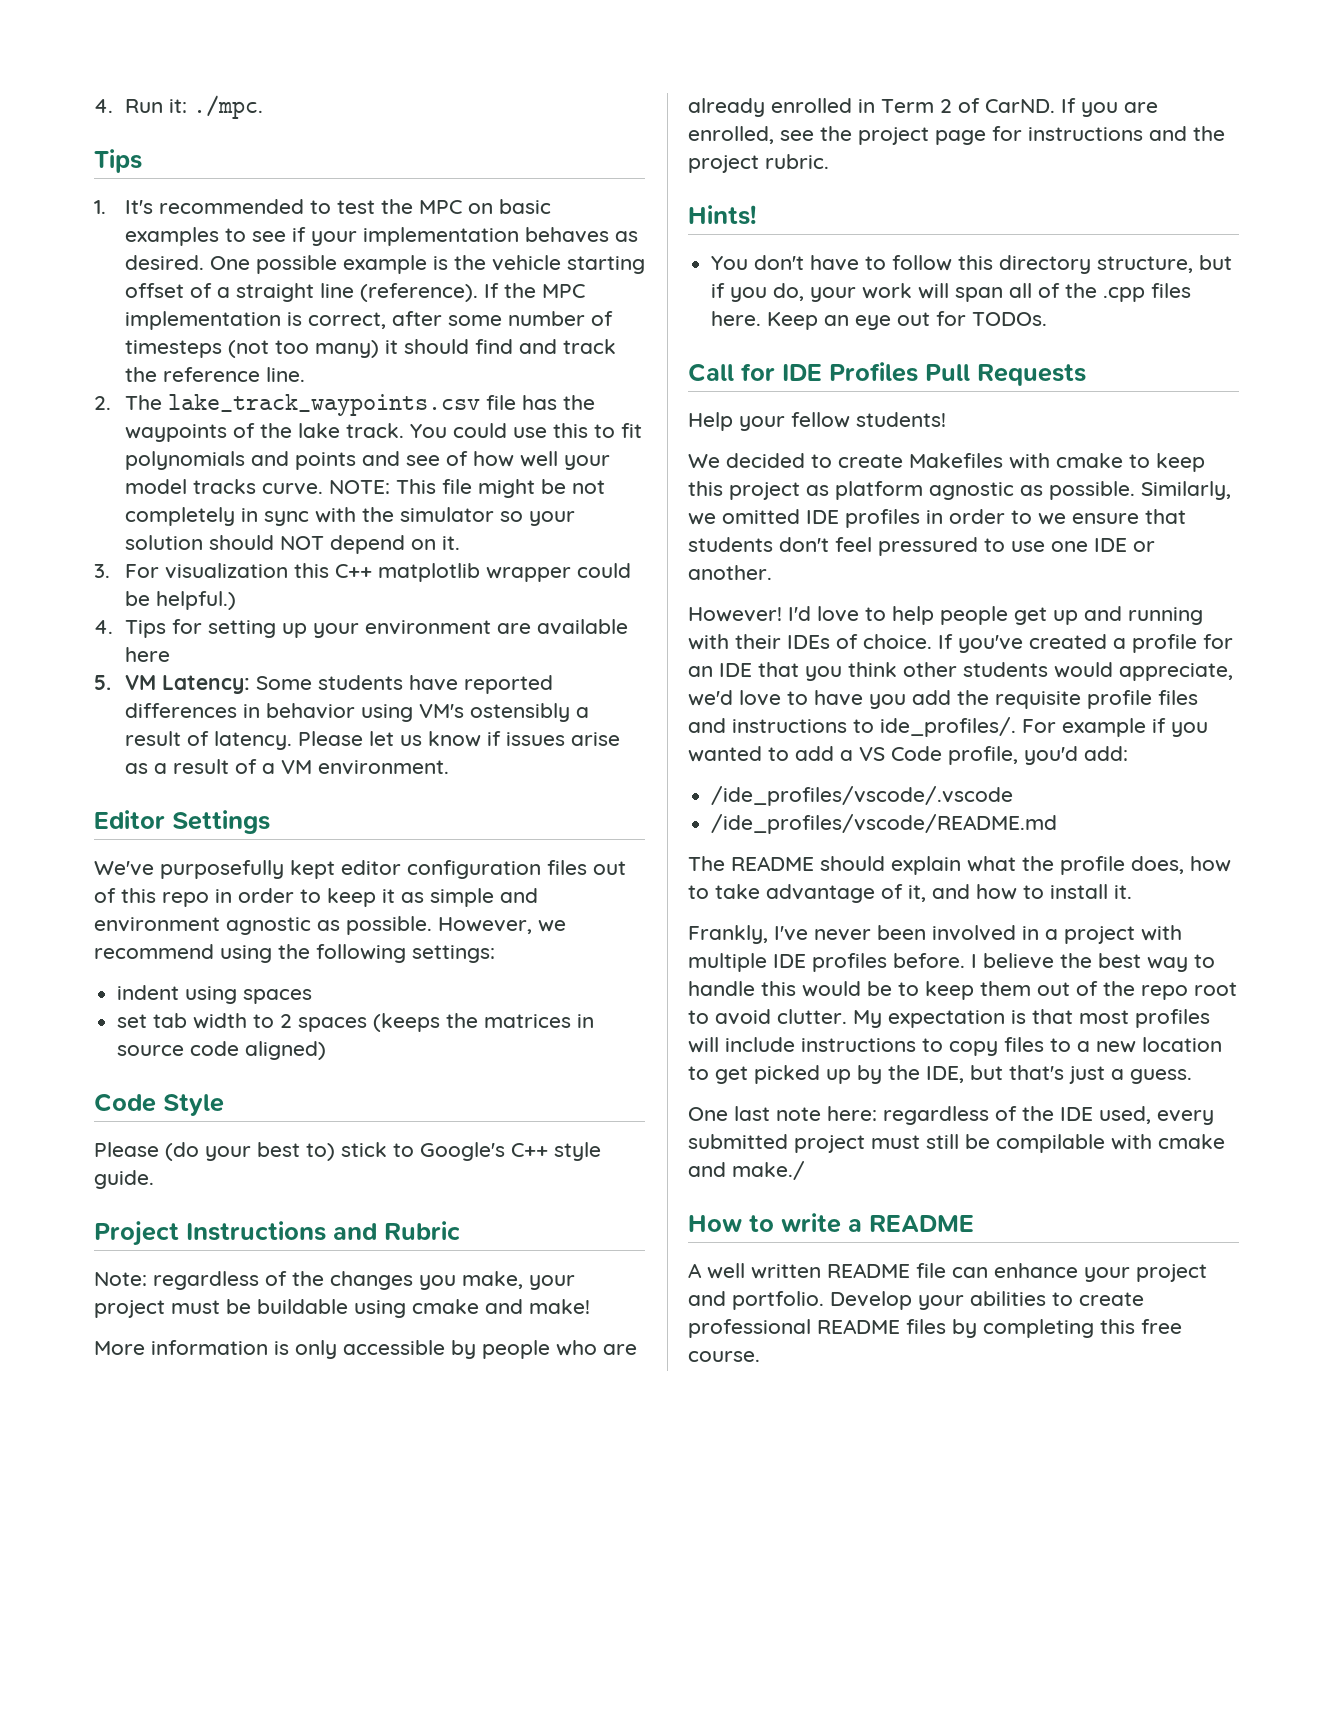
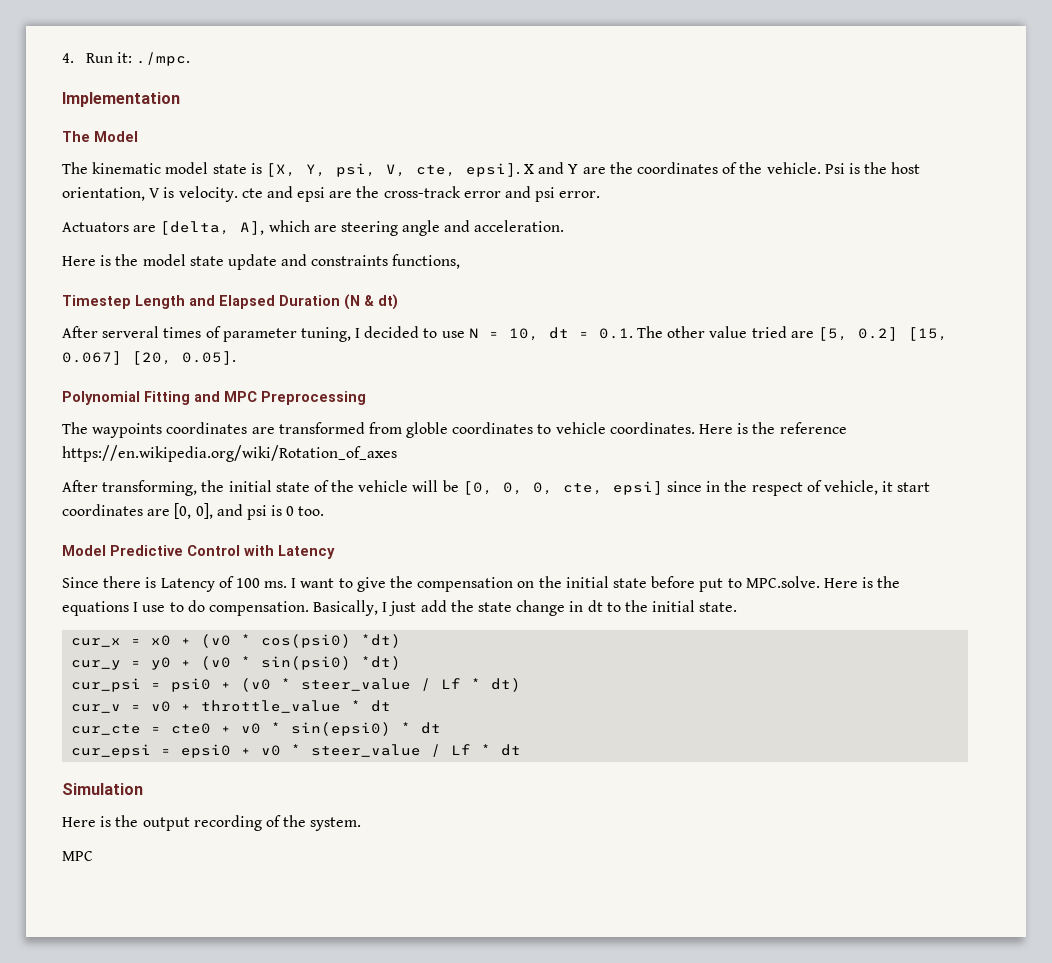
  4. Run it: ./mpc.
- Tips
- 1. It's recommended to test the MPC on basic examples to see if your implementation behaves as desired. One possible example is the vehicle starting offset of a straight line (reference). If the MPC implementation is correct, after some number of timesteps (not too many) it should find and track the reference line.
- 2. The lake_track_waypoints.csv file has the waypoints of the lake track. You could use this to fit polynomials and points and see of how well your model tracks curve. NOTE: This file might be not completely in sync with the simulator so your solution should NOT depend on it.
- 3. For visualization this C++ matplotlib wrapper could be helpful.)
- 4. Tips for setting up your environment are available here
- 5. VM Latency: Some students have reported differences in behavior using VM's ostensibly a result of latency. Please let us know if issues arise as a result of a VM environment.
- Editor Settings
- We've purposefully kept editor configuration files out of this repo in order to keep it as simple and environment agnostic as possible. However, we recommend using the following settings:
- indent using spaces
- set tab width to 2 spaces (keeps the matrices in source code aligned)
- Code Style
- Please (do your best to) stick to Google's C++ style guide.
- Project Instructions and Rubric
- Note: regardless of the changes you make, your project must be buildable using cmake and make!
- More information is only accessible by people who are already enrolled in Term 2 of CarND. If you are enrolled, see the project page for instructions and the project rubric.
- Hints!
- You don't have to follow this directory structure, but if you do, your work will span all of the .cpp files here. Keep an eye out for TODOs.
- Call for IDE Profiles Pull Requests
- Help your fellow students!
- We decided to create Makefiles with cmake to keep this project as platform agnostic as possible. Similarly, we omitted IDE profiles in order to we ensure that students don't feel pressured to use one IDE or another.
- However! I'd love to help people get up and running with their IDEs of choice. If you've created a profile for an IDE that you think other students would appreciate, we'd love to have you add the requisite profile files and instructions to ide_profiles/. For example if you wanted to add a VS Code profile, you'd add:
- /ide_profiles/vscode/.vscode
- /ide_profiles/vscode/README.md
- The README should explain what the profile does, how to take advantage of it, and how to install it.
- Frankly, I've never been involved in a project with multiple IDE profiles before. I believe the best way to handle this would be to keep them out of the repo root to avoid clutter. My expectation is that most profiles will include instructions to copy files to a new location to get picked up by the IDE, but that's just a guess.
- One last note here: regardless of the IDE used, every submitted project must still be compilable with cmake and make./
- How to write a README
- A well written README file can enhance your project and portfolio. Develop your abilities to create professional README files by completing this free course.
+ Implementation
+ The Model
+ The kinematic model state is [X, Y, psi, V, cte, epsi]. X and Y are the coordinates of the vehicle. Psi is the host orientation, V is velocity. cte and epsi are the cross-track error and psi error.
+ Actuators are [delta, A], which are steering angle and acceleration.
+ Here is the model state update and constraints functions,
+ Timestep Length and Elapsed Duration (N & dt)
+ After serveral times of parameter tuning, I decided to use N = 10, dt = 0.1. The other value tried are [5, 0.2] [15, 0.067] [20, 0.05].
+ Polynomial Fitting and MPC Preprocessing
+ The waypoints coordinates are transformed from globle coordinates to vehicle coordinates. Here is the reference https://en.wikipedia.org/wiki/Rotation_of_axes
+ After transforming, the initial state of the vehicle will be [0, 0, 0, cte, epsi] since in the respect of vehicle, it start coordinates are [0, 0], and psi is 0 too.
+ Model Predictive Control with Latency
+ Since there is Latency of 100 ms. I want to give the compensation on the initial state before put to MPC.solve. Here is the equations I use to do compensation. Basically, I just add the state change in dt to the initial state.
+ cur_x = x0 + (v0 * cos(psi0) *dt)
+ cur_y = y0 + (v0 * sin(psi0) *dt)
+ cur_psi = psi0 + (v0 * steer_value / Lf * dt)
+ cur_v = v0 + throttle_value * dt
+ cur_cte = cte0 + v0 * sin(epsi0) * dt
+ cur_epsi = epsi0 + v0 * steer_value / Lf * dt
+ Simulation
+ Here is the output recording of the system.
+ MPC

